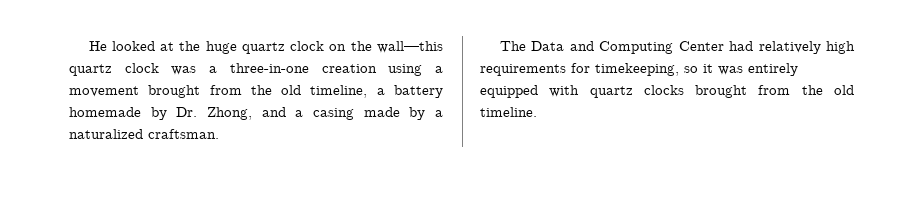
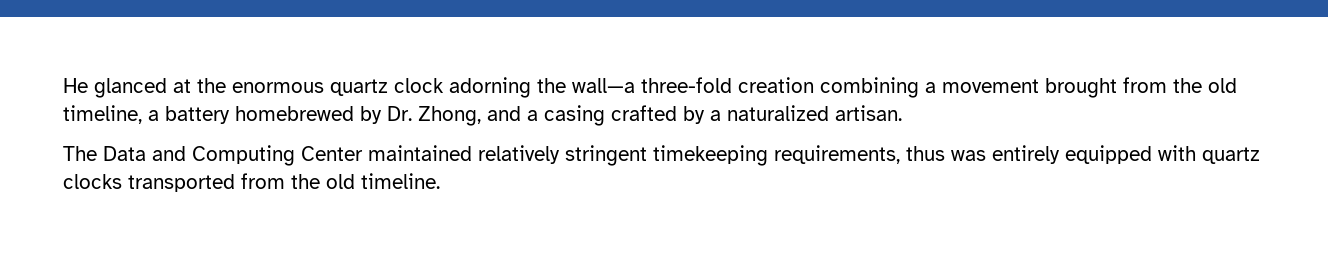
- He looked at the huge quartz clock on the wall—this quartz clock was a three-in-one creation using a movement brought from the old timeline, a battery homemade by Dr. Zhong, and a casing made by a naturalized craftsman.
+ He glanced at the enormous quartz clock adorning the wall—a three-fold creation combining a movement brought from the old timeline, a battery homebrewed by Dr. Zhong, and a casing crafted by a naturalized artisan.
- The Data and Computing Center had relatively high requirements for timekeeping, so it was entirely equipped with quartz clocks brought from the old timeline.
+ The Data and Computing Center maintained relatively stringent timekeeping requirements, thus was entirely equipped with quartz clocks transported from the old timeline.

